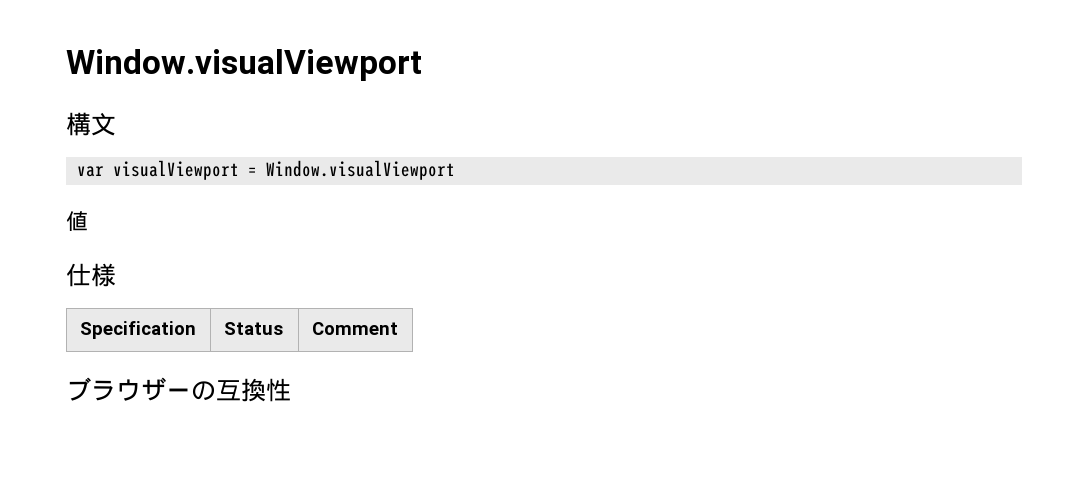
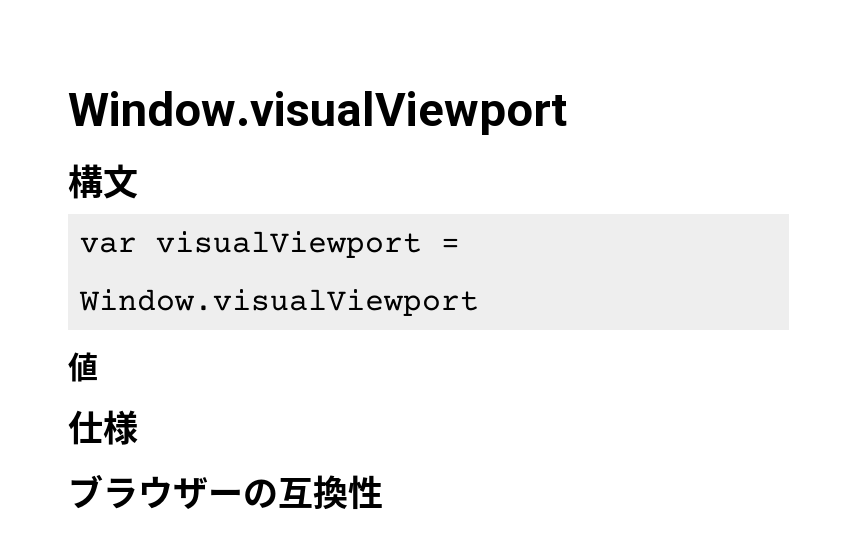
- Specification | Status | Comment

